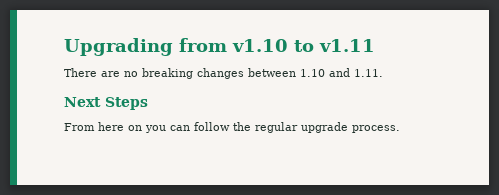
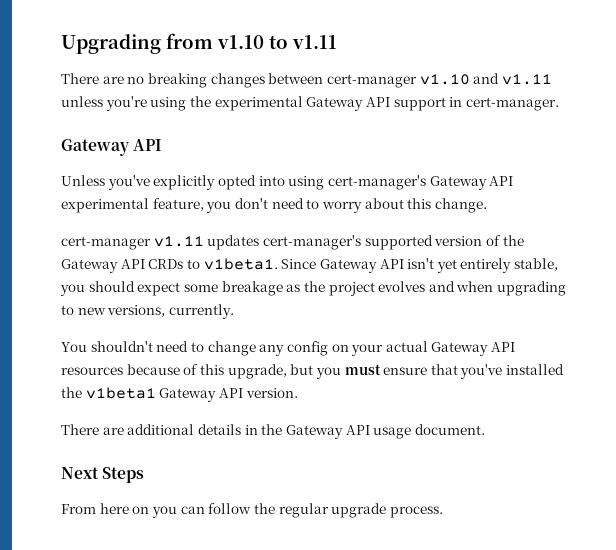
- There are no breaking changes between 1.10 and 1.11.
+ There are no breaking changes between cert-manager v1.10 and v1.11 unless you're using the experimental Gateway API support in cert-manager.
+ Gateway API
+ Unless you've explicitly opted into using cert-manager's Gateway API experimental feature, you don't need to worry about this change.
+ cert-manager v1.11 updates cert-manager's supported version of the Gateway API CRDs to v1beta1. Since Gateway API isn't yet entirely stable, you should expect some breakage as the project evolves and when upgrading to new versions, currently.
+ You shouldn't need to change any config on your actual Gateway API resources because of this upgrade, but you must ensure that you've installed the v1beta1 Gateway API version.
+ There are additional details in the Gateway API usage document.

